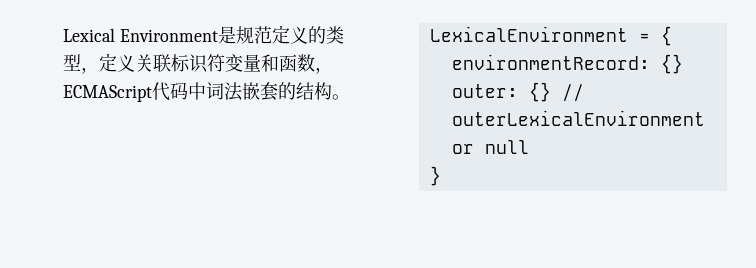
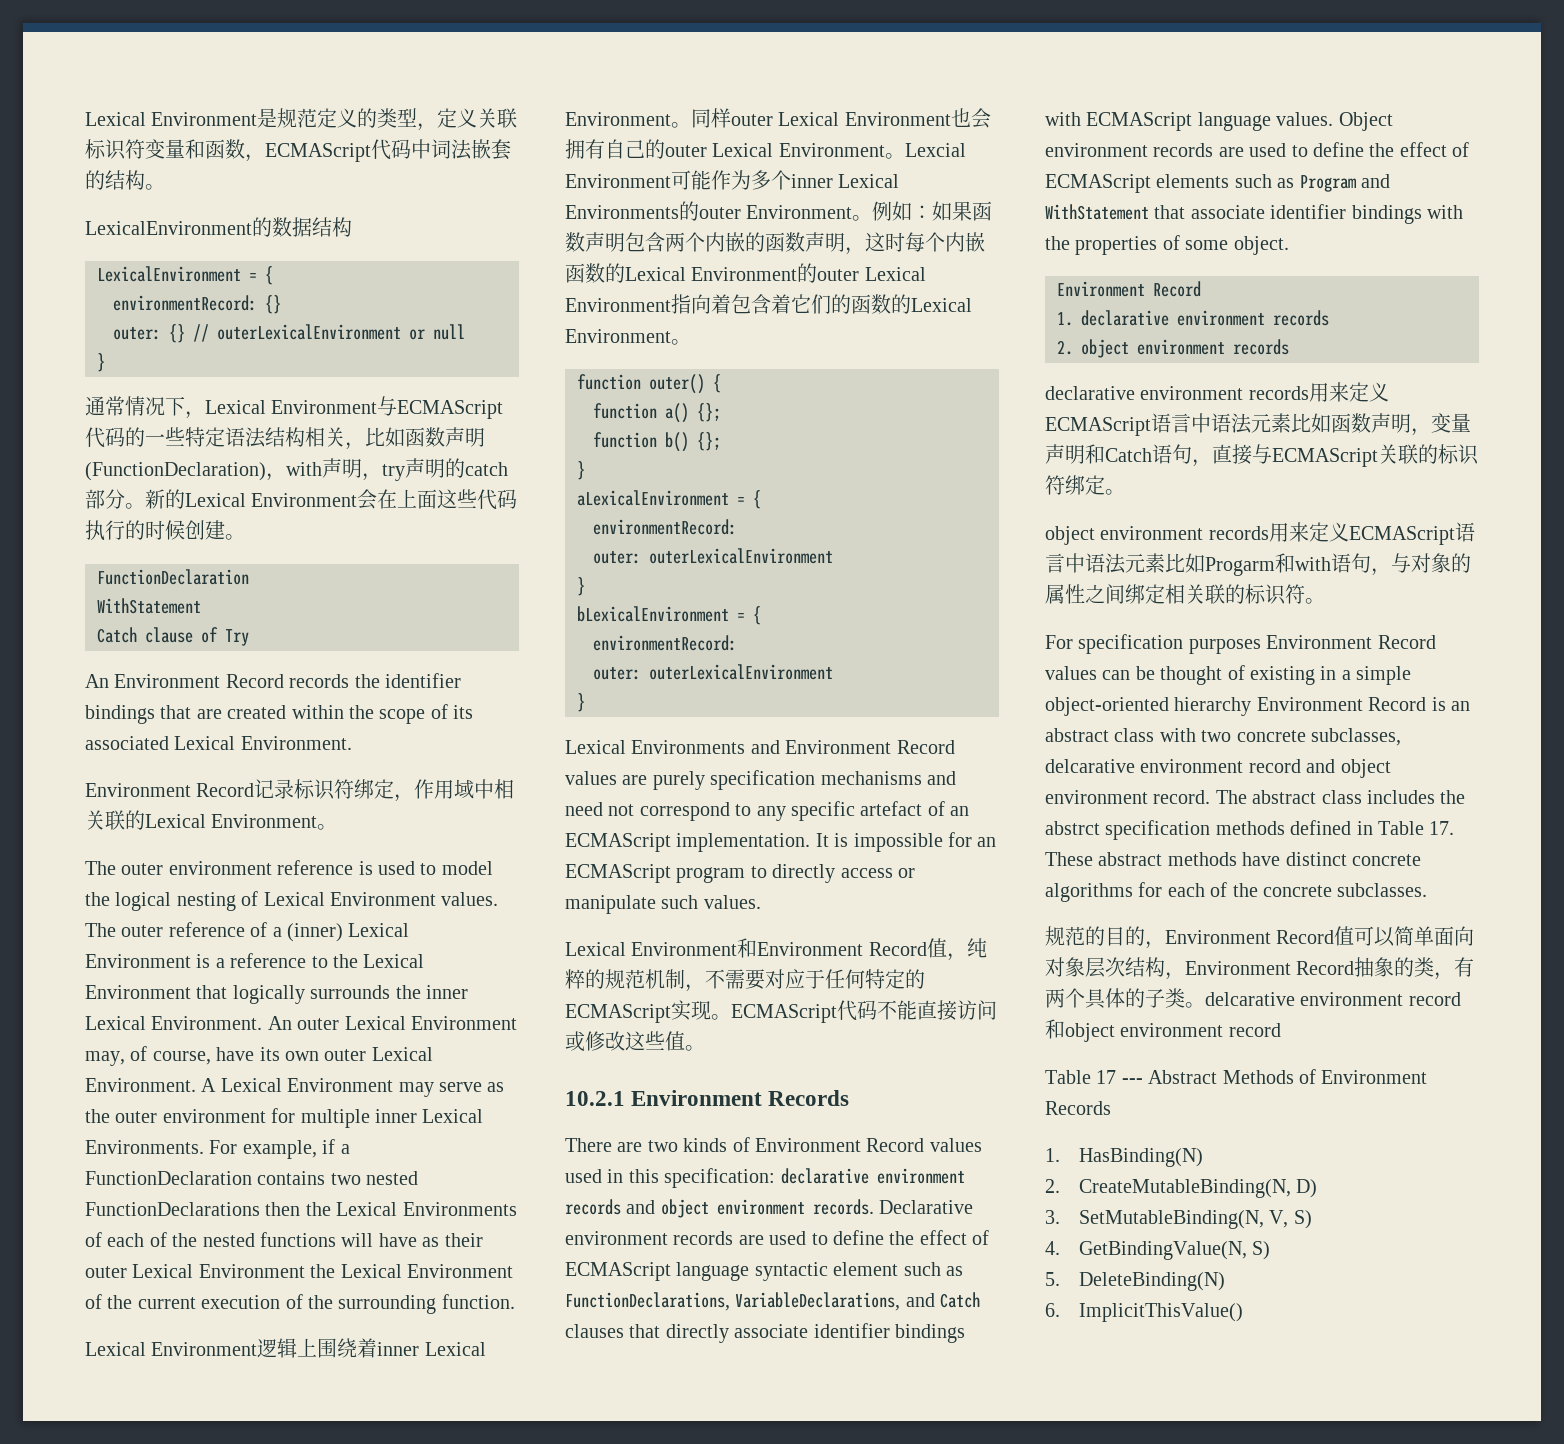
+ LexicalEnvironment的数据结构
+ 通常情况下，Lexical Environment与ECMAScript代码的一些特定语法结构相关，比如函数声明(FunctionDeclaration)，with声明，try声明的catch部分。新的Lexical Environment会在上面这些代码执行的时候创建。
+ FunctionDeclaration
+ WithStatement
+ Catch clause of Try
+ An Environment Record records the identifier bindings that are created within the scope of its associated Lexical Environment.
+ Environment Record记录标识符绑定，作用域中相关联的Lexical Environment。
+ The outer environment reference is used to model the logical nesting of Lexical Environment values. The outer reference of a (inner) Lexical Environment is a reference to the Lexical Environment that logically surrounds the inner Lexical Environment. An outer Lexical Environment may, of course, have its own outer Lexical Environment. A Lexical Environment may serve as the outer environment for multiple inner Lexical Environments. For example, if a FunctionDeclaration contains two nested FunctionDeclarations then the Lexical Environments of each of the nested functions will have as their outer Lexical Environment the Lexical Environment of the current execution of the surrounding function.
+ Lexical Environment逻辑上围绕着inner Lexical Environment。同样outer Lexical Environment也会拥有自己的outer Lexical Environment。Lexcial Environment可能作为多个inner Lexical Environments的outer Environment。例如：如果函数声明包含两个内嵌的函数声明，这时每个内嵌函数的Lexical Environment的outer Lexical Environment指向着包含着它们的函数的Lexical Environment。
+ function outer() {
+ function a() {};
+ function b() {};
+ }
+ aLexicalEnvironment = {
+ environmentRecord:
+ outer: outerLexicalEnvironment
+ }
+ bLexicalEnvironment = {
+ environmentRecord:
+ outer: outerLexicalEnvironment
+ }
+ Lexical Environments and Environment Record values are purely specification mechanisms and need not correspond to any specific artefact of an ECMAScript implementation. It is impossible for an ECMAScript program to directly access or manipulate such values.
+ Lexical Environment和Environment Record值，纯粹的规范机制，不需要对应于任何特定的ECMAScript实现。ECMAScript代码不能直接访问或修改这些值。
+ 10.2.1 Environment Records
+ There are two kinds of Environment Record values used in this specification: declarative environment records and object environment records. Declarative environment records are used to define the effect of ECMAScript language syntactic element such as FunctionDeclarations, VariableDeclarations, and Catch clauses that directly associate identifier bindings with ECMAScript language values. Object environment records are used to define the effect of ECMAScript elements such as Program and WithStatement that associate identifier bindings with the properties of some object.
+ Environment Record
+ 1. declarative environment records
+ 2. object environment records
+ declarative environment records用来定义ECMAScript语言中语法元素比如函数声明，变量声明和Catch语句，直接与ECMAScript关联的标识符绑定。
+ object environment records用来定义ECMAScript语言中语法元素比如Progarm和with语句，与对象的属性之间绑定相关联的标识符。
+ For specification purposes Environment Record values can be thought of existing in a simple object-oriented hierarchy Environment Record is an abstract class with two concrete subclasses, delcarative environment record and object environment record. The abstract class includes the abstrct specification methods defined in Table 17. These abstract methods have distinct concrete algorithms for each of the concrete subclasses.
+ 规范的目的，Environment Record值可以简单面向对象层次结构，Environment Record抽象的类，有两个具体的子类。delcarative environment record和object environment record
+ Table 17 --- Abstract Methods of Environment Records
+ 1. HasBinding(N)
+ 2. CreateMutableBinding(N, D)
+ 3. SetMutableBinding(N, V, S)
+ 4. GetBindingValue(N, S)
+ 5. DeleteBinding(N)
+ 6. ImplicitThisValue()

